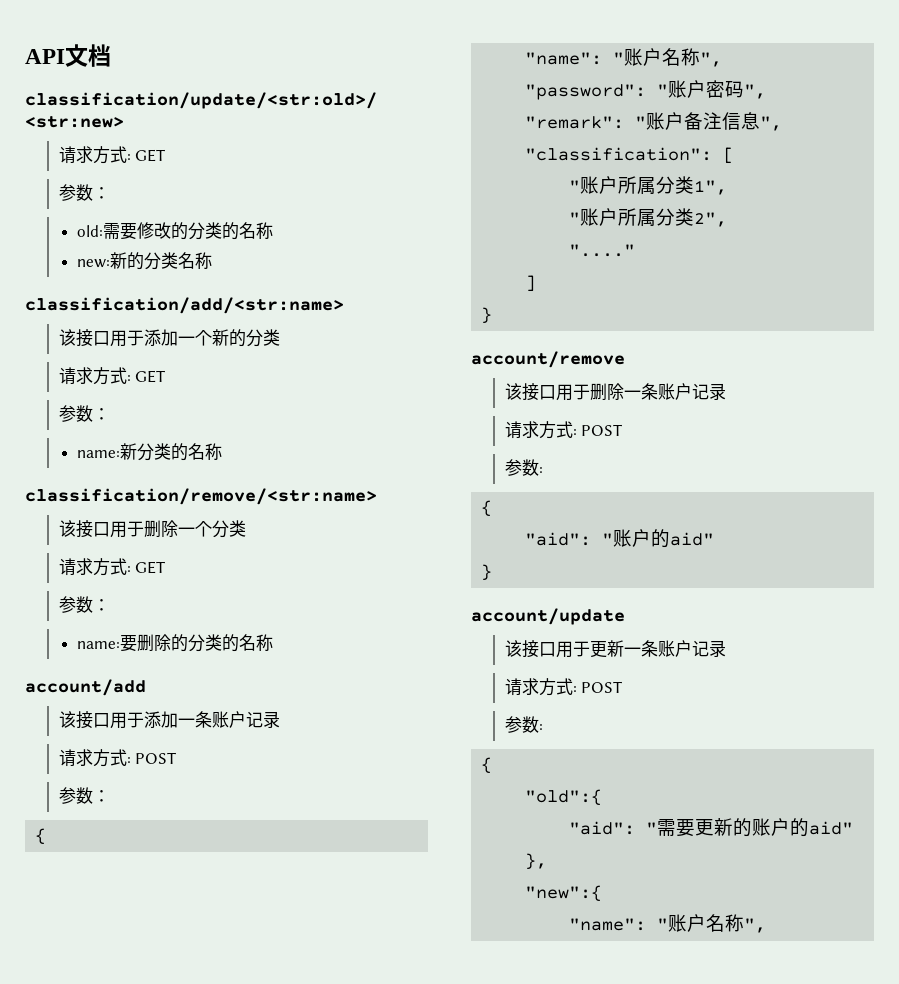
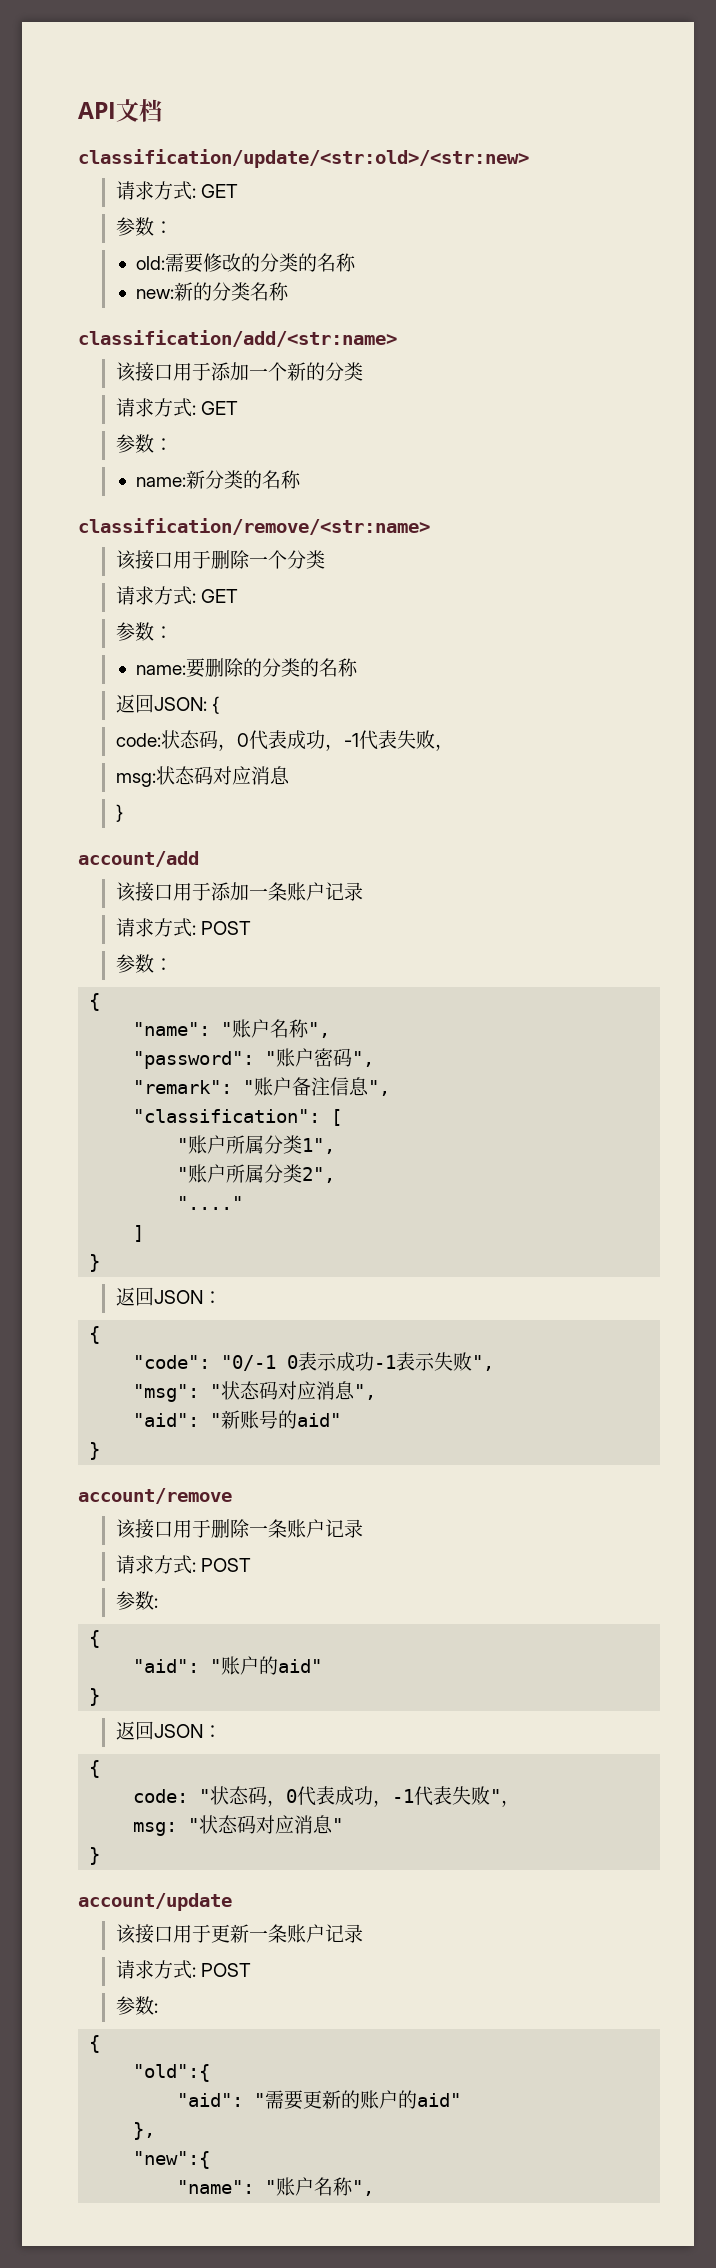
+ 返回JSON: {
+ code:状态码，0代表成功，-1代表失败，
+ msg:状态码对应消息
+ }
  ]
+ }
+ 返回JSON：
+ {
+ "code": "0/-1 0表示成功-1表示失败",
+ "msg": "状态码对应消息",
+ "aid": "新账号的aid"
  "aid": "账户的aid"
+ }
+ 返回JSON：
+ {
+ code: "状态码，0代表成功，-1代表失败"，
+ msg: "状态码对应消息"

